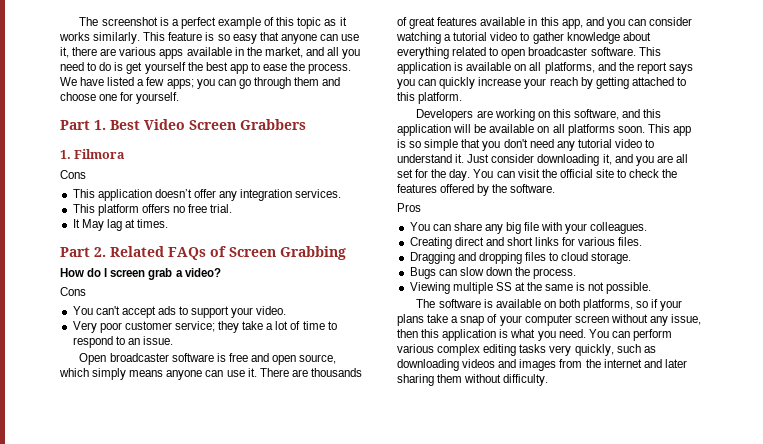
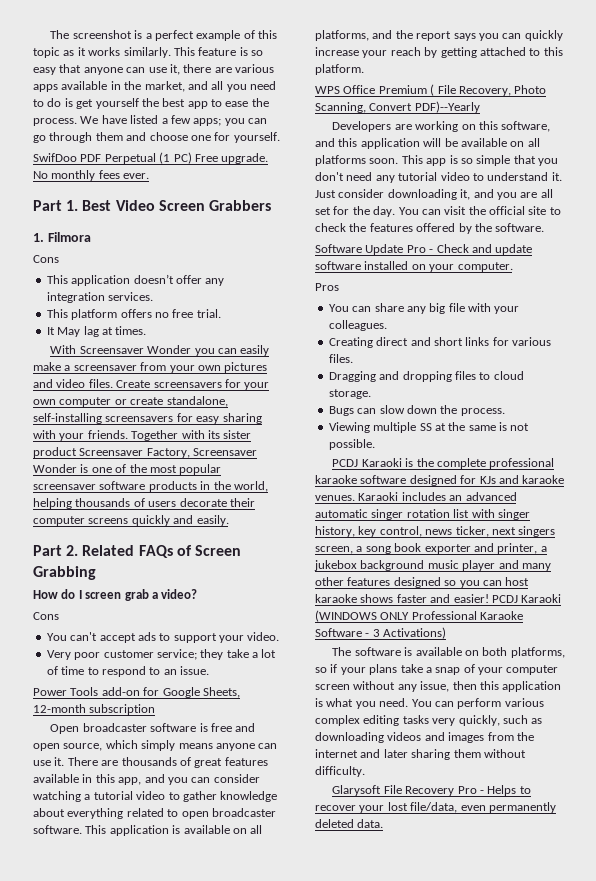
+ SwifDoo PDF Perpetual (1 PC) Free upgrade. No monthly fees ever.
+ With Screensaver Wonder you can easily make a screensaver from your own pictures and video files. Create screensavers for your own computer or create standalone, self-installing screensavers for easy sharing with your friends. Together with its sister product Screensaver Factory, Screensaver Wonder is one of the most popular screensaver software products in the world, helping thousands of users decorate their computer screens quickly and easily.
+ Power Tools add-on for Google Sheets, 12-month subscription
+ WPS Office Premium ( File Recovery, Photo Scanning, Convert PDF)--Yearly
+ Software Update Pro - Check and update software installed on your computer.
+ PCDJ Karaoki is the complete professional karaoke software designed for KJs and karaoke venues. Karaoki includes an advanced automatic singer rotation list with singer history, key control, news ticker, next singers screen, a song book exporter and printer, a jukebox background music player and many other features designed so you can host karaoke shows faster and easier! PCDJ Karaoki (WINDOWS ONLY Professional Karaoke Software - 3 Activations)
+ Glarysoft File Recovery Pro - Helps to recover your lost file/data, even permanently deleted data.

